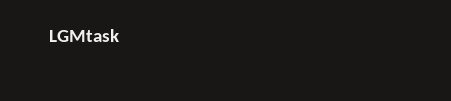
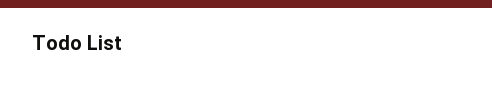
- LGMtask
+ Todo List

